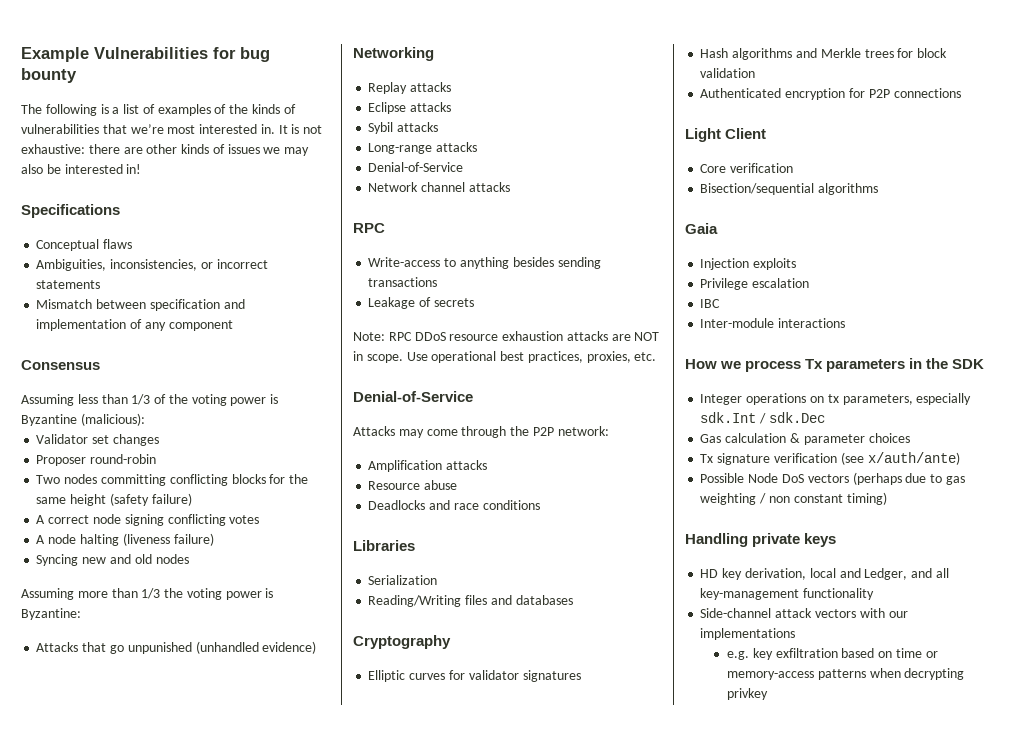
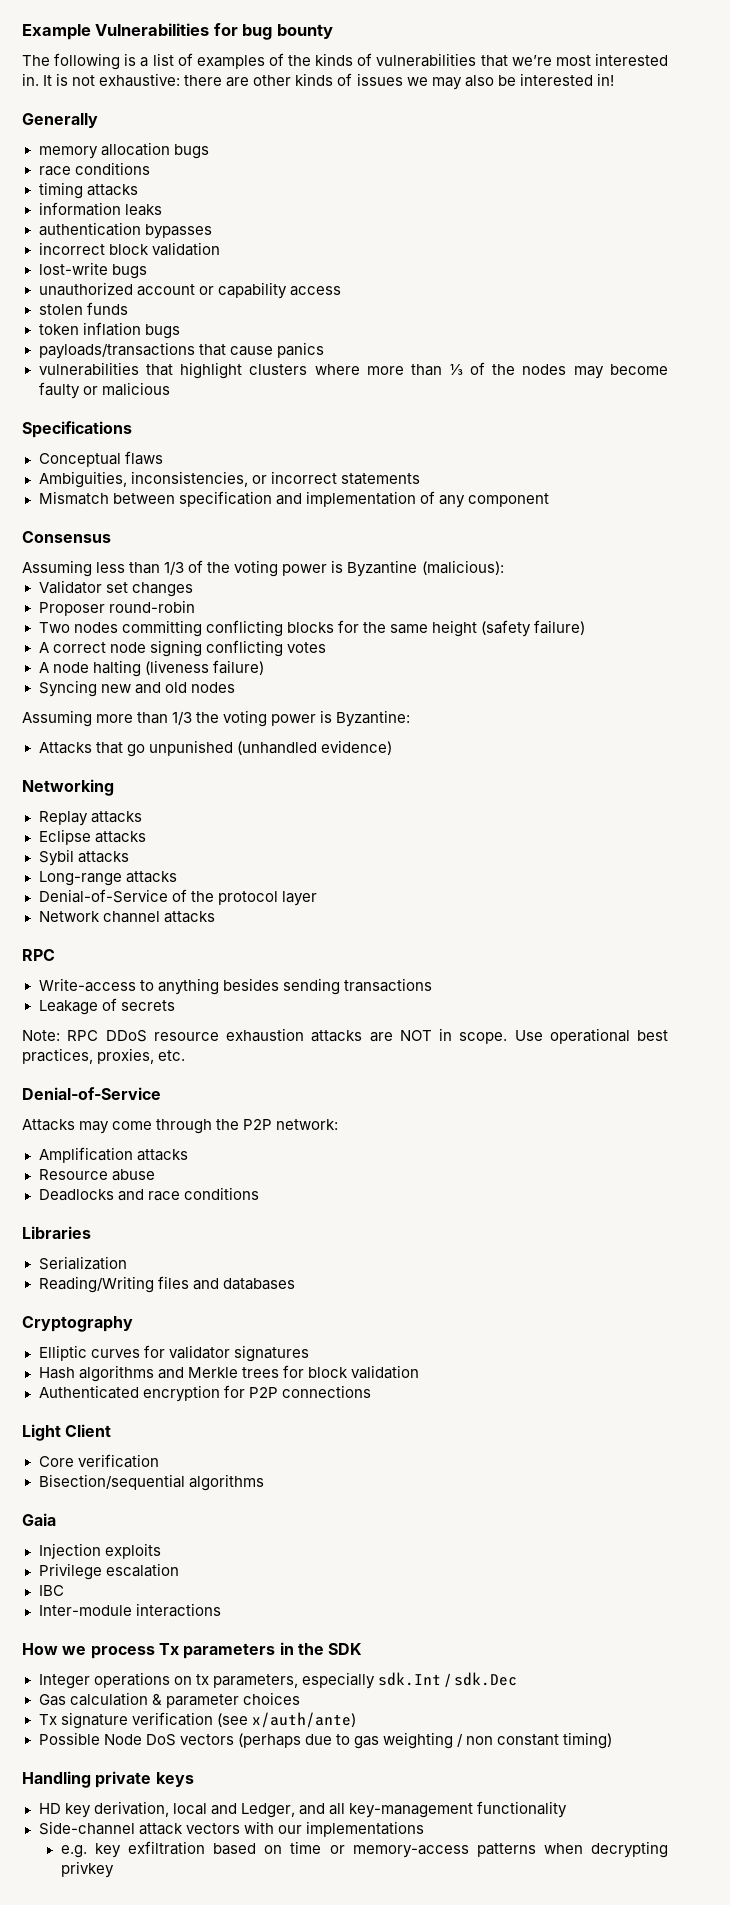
+ Generally
+ memory allocation bugs
+ race conditions
+ timing attacks
+ information leaks
+ authentication bypasses
+ incorrect block validation
+ lost-write bugs
+ unauthorized account or capability access
+ stolen funds
+ token inflation bugs
+ payloads/transactions that cause panics
+ vulnerabilities that highlight clusters where more than ⅓ of the nodes may become faulty or malicious
  Long-range attacks
- Denial-of-Service
+ Denial-of-Service of the protocol layer

